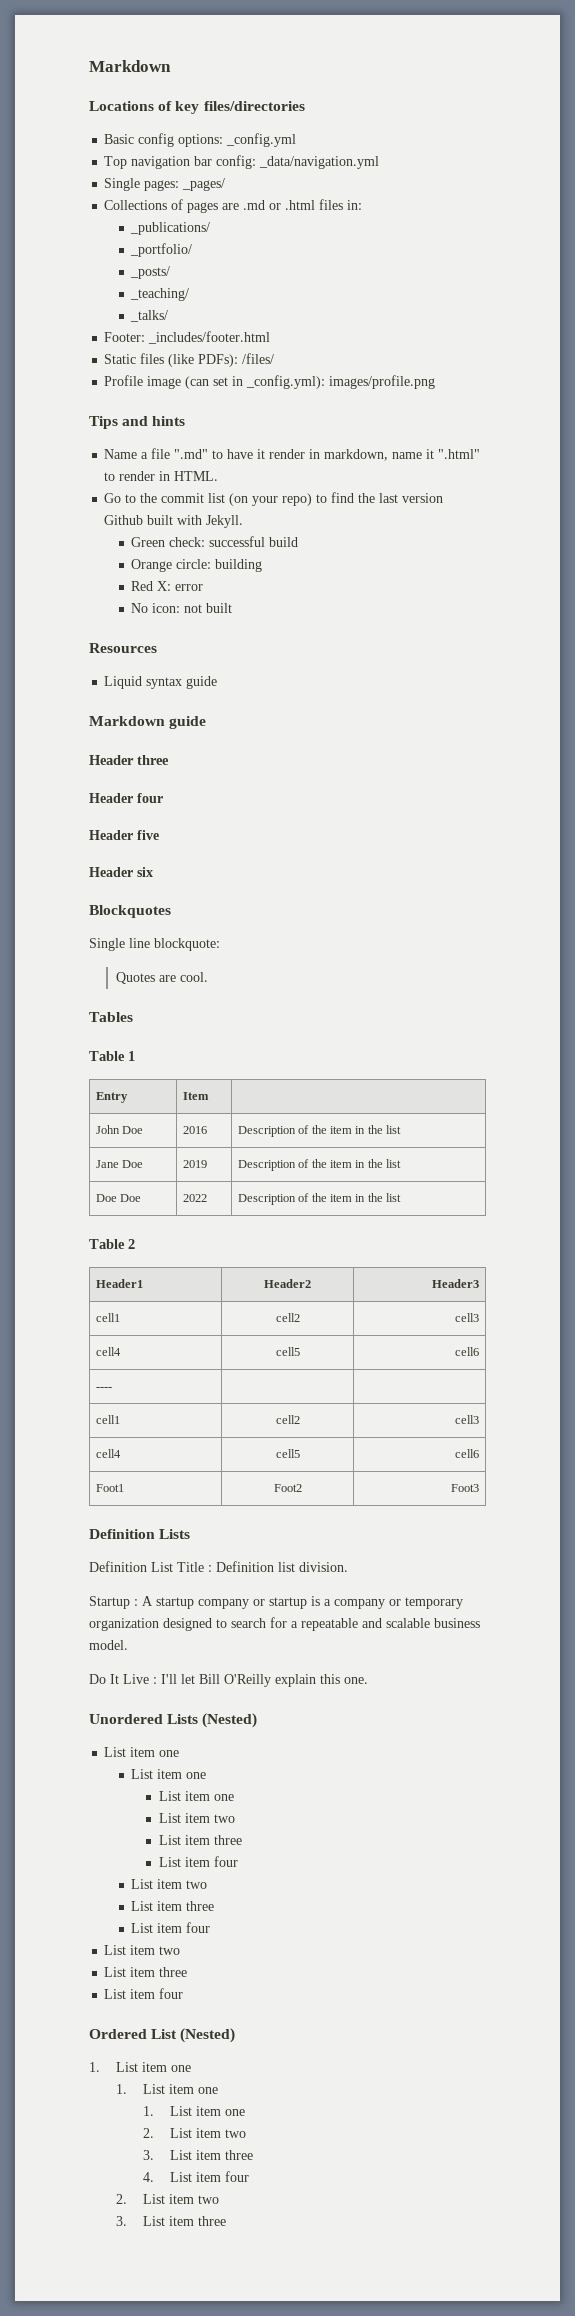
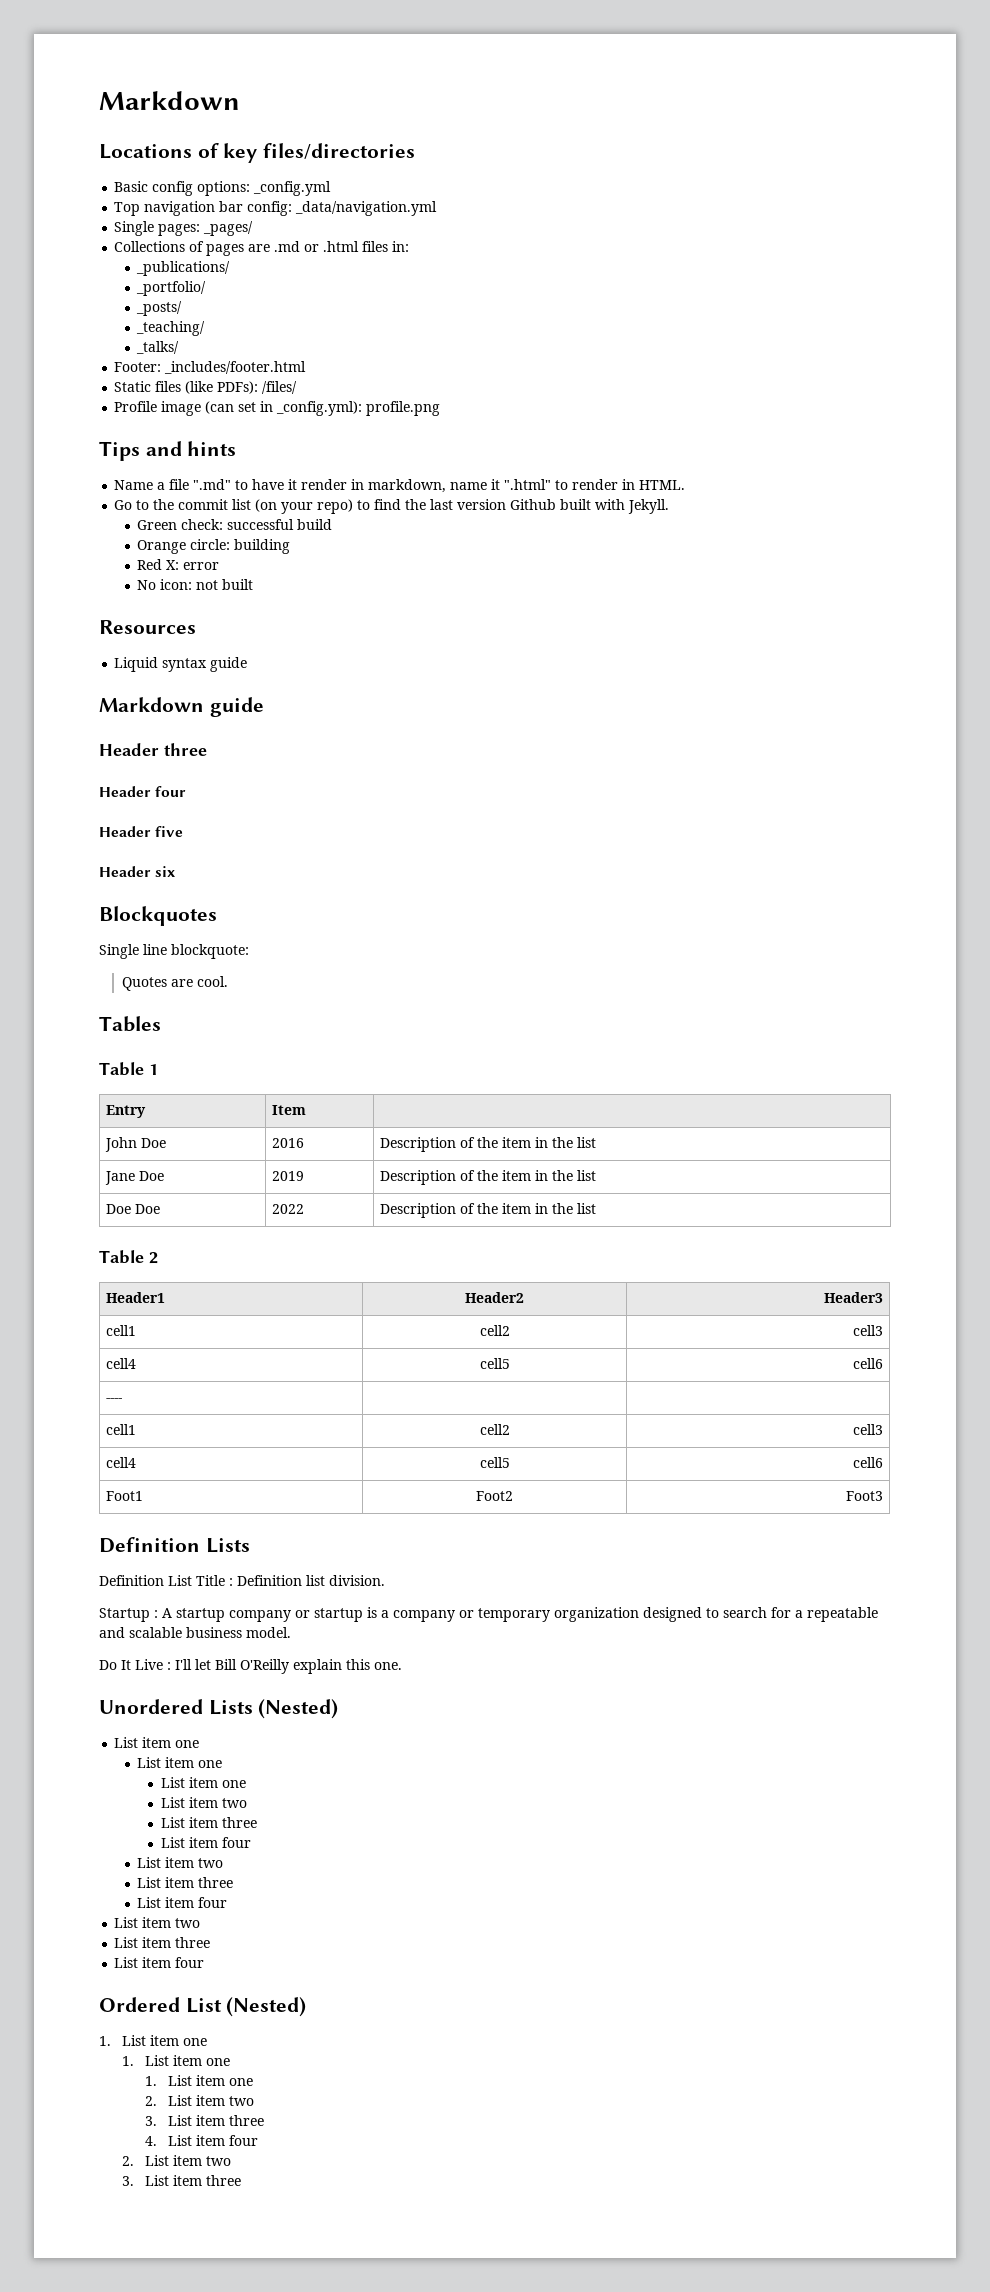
- Profile image (can set in _config.yml): images/profile.png
+ Profile image (can set in _config.yml): profile.png

